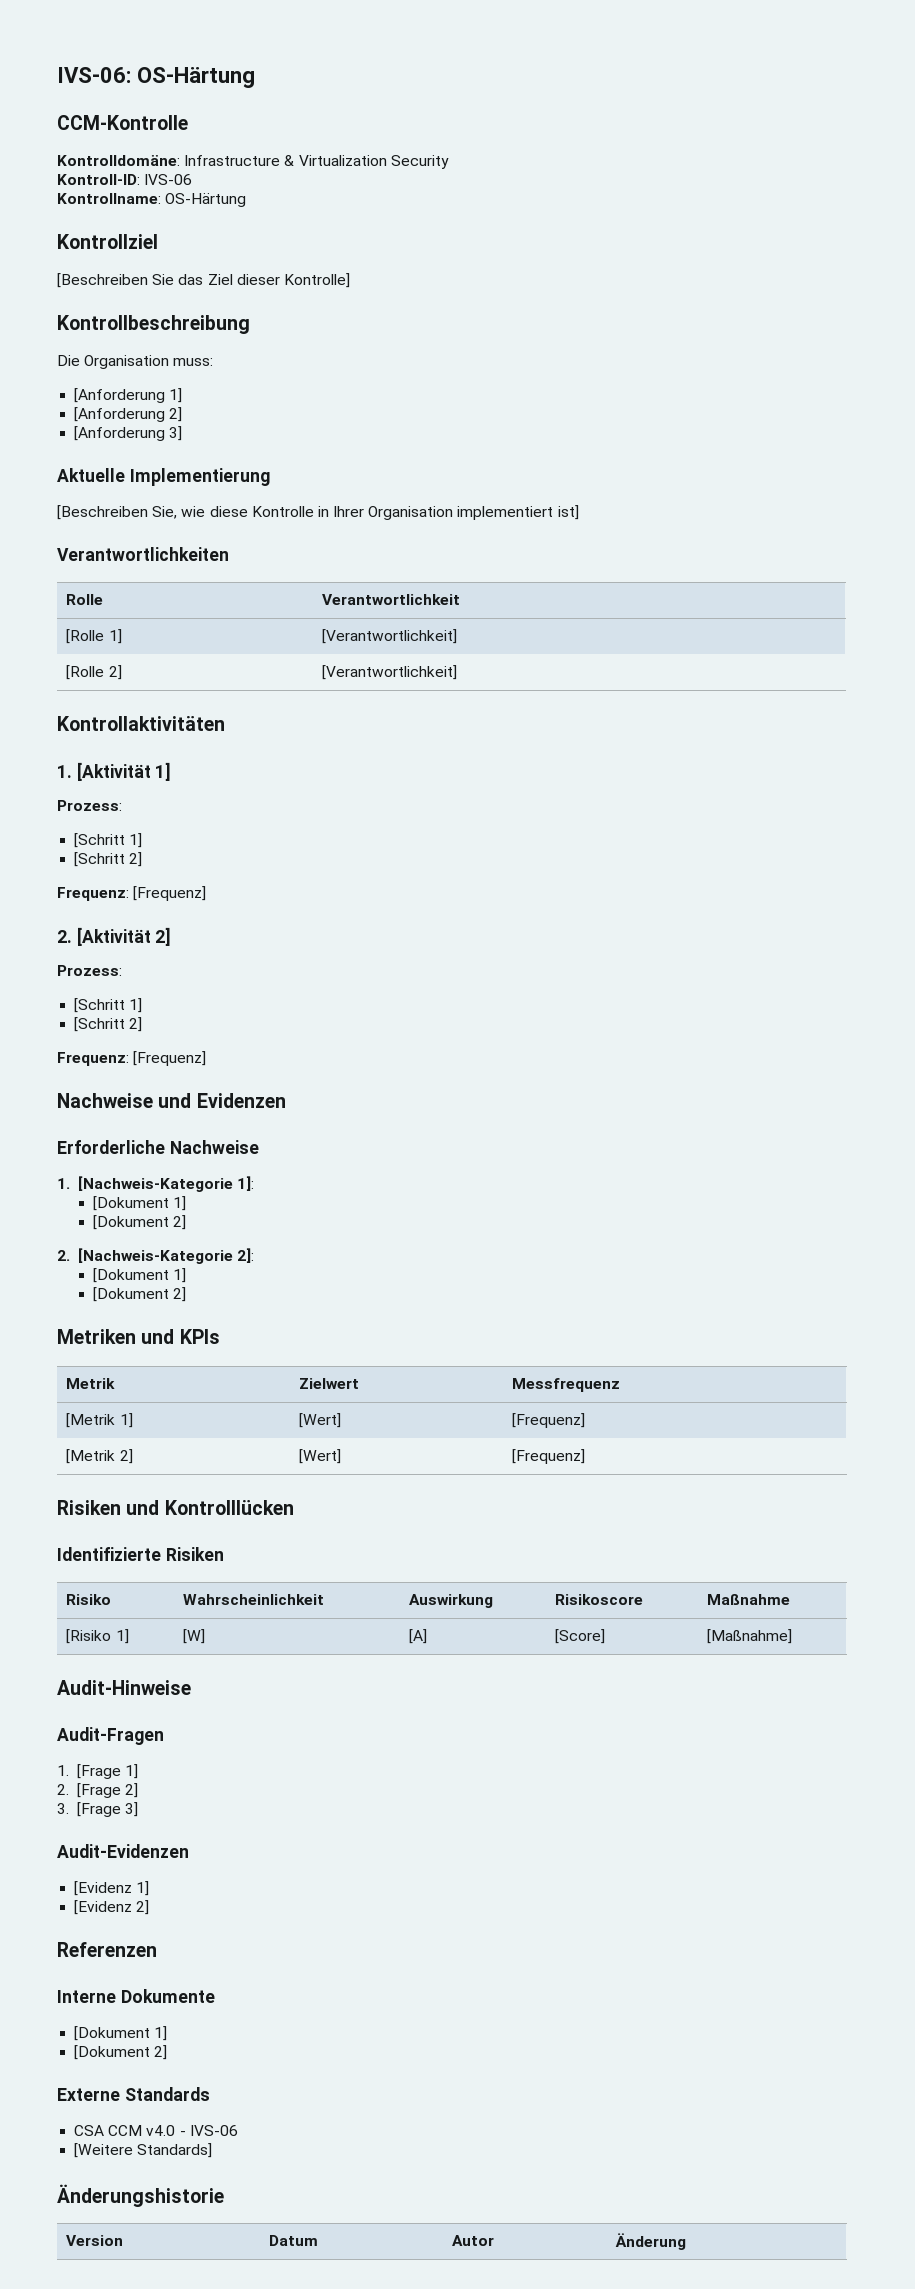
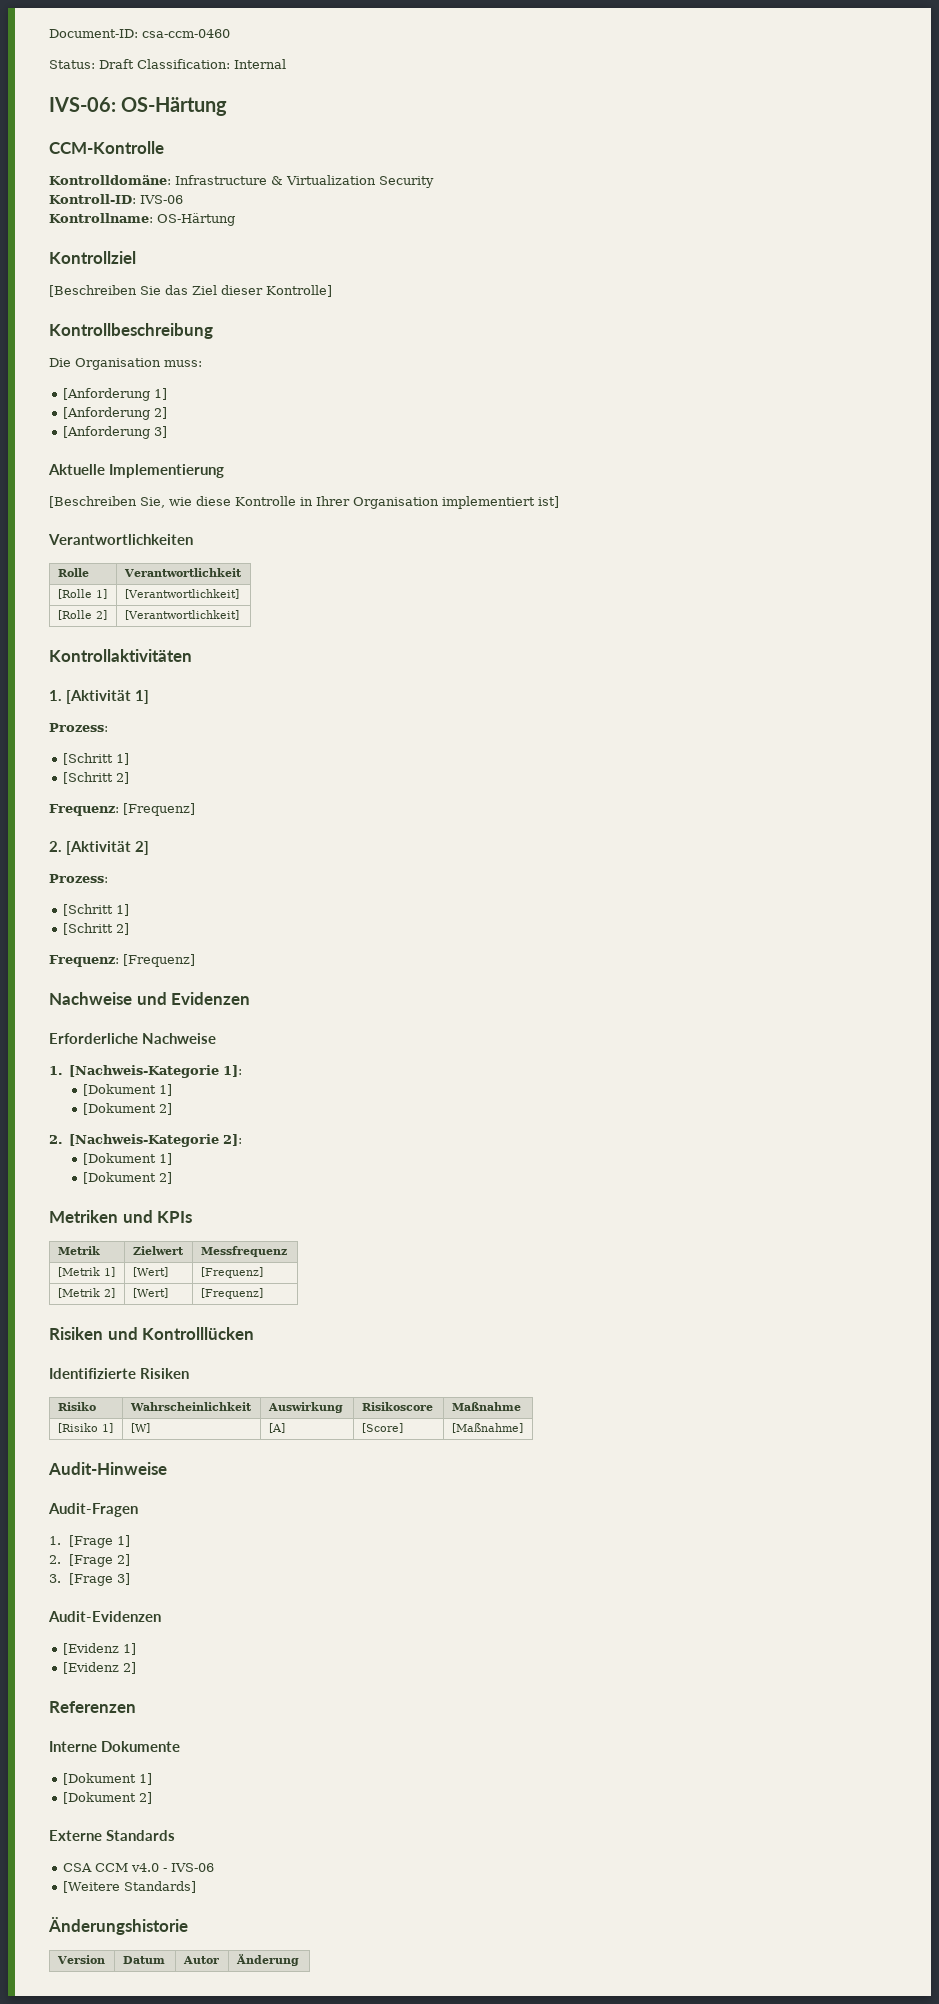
+ Document-ID: csa-ccm-0460
+ Status: Draft Classification: Internal

